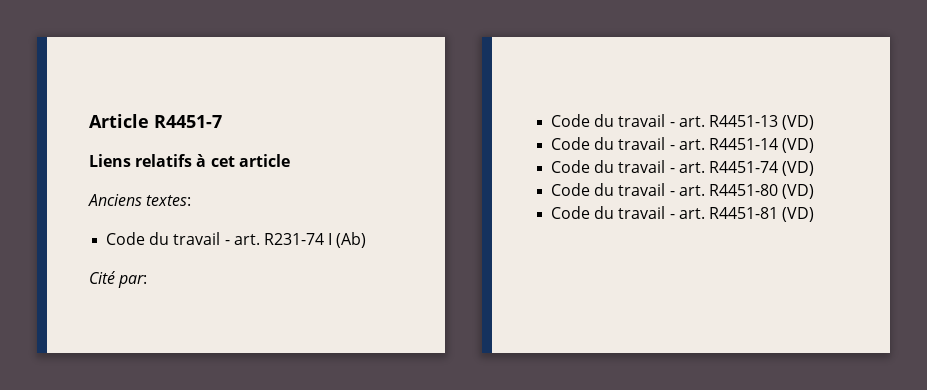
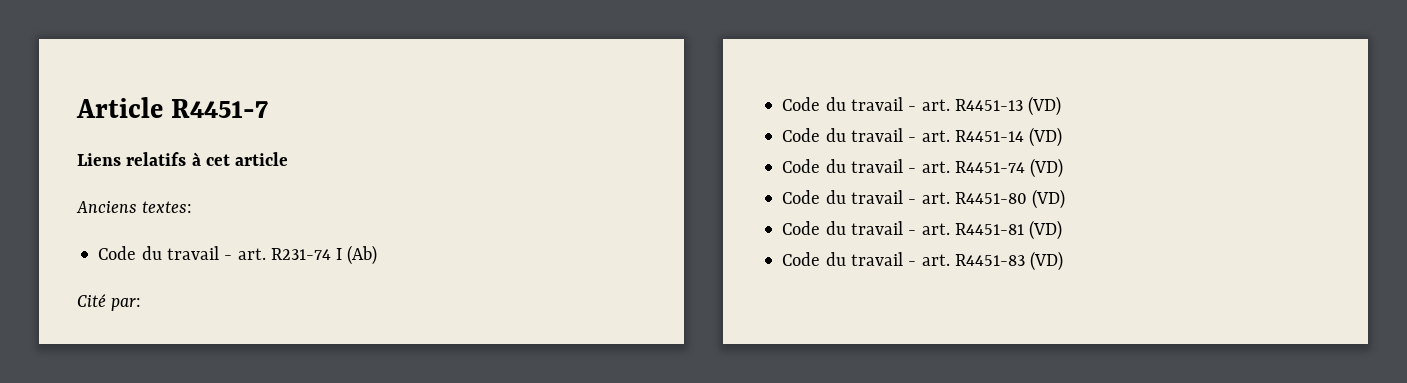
+ Code du travail - art. R4451-83 (VD)

